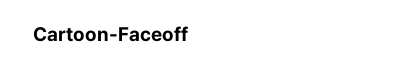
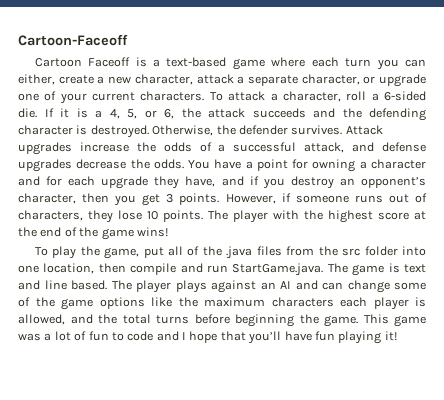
+ Cartoon Faceoff is a text-based game where each turn you can either, create a new character, attack a separate character, or upgrade one of your current characters. To attack a character, roll a 6-sided die. If it is a 4, 5, or 6, the attack succeeds and the defending character is destroyed. Otherwise, the defender survives. Attack upgrades increase the odds of a successful attack, and defense upgrades decrease the odds. You have a point for owning a character and for each upgrade they have, and if you destroy an opponent’s character, then you get 3 points. However, if someone runs out of characters, they lose 10 points. The player with the highest score at the end of the game wins!
+ To play the game, put all of the .java files from the src folder into one location, then compile and run StartGame.java. The game is text and line based. The player plays against an AI and can change some of the game options like the maximum characters each player is allowed, and the total turns before beginning the game. This game was a lot of fun to code and I hope that you’ll have fun playing it!

